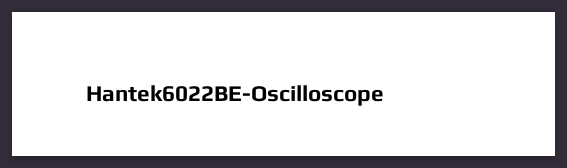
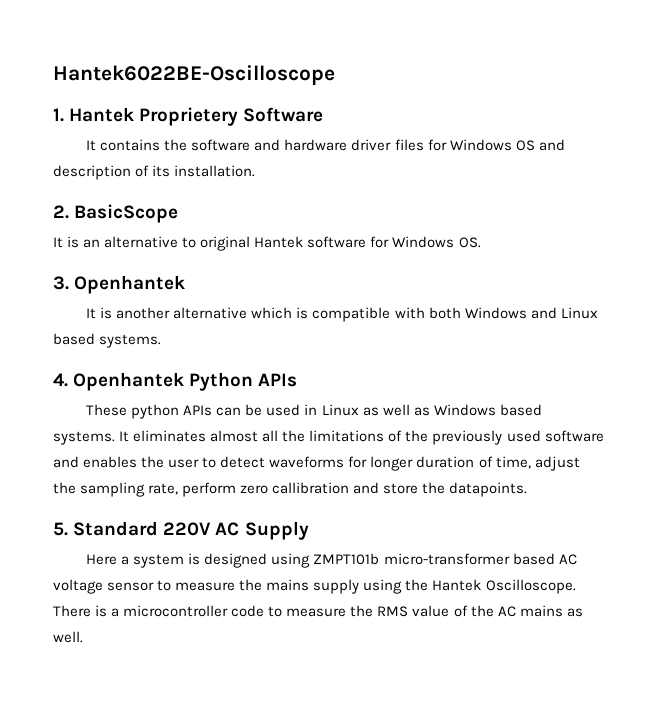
+ 1. Hantek Proprietery Software
+ It contains the software and hardware driver files for Windows OS and description of its installation.
+ 2. BasicScope
+ It is an alternative to original Hantek software for Windows OS.
+ 3. Openhantek
+ It is another alternative which is compatible with both Windows and Linux based systems.
+ 4. Openhantek Python APIs
+ These python APIs can be used in Linux as well as Windows based systems. It eliminates almost all the limitations of the previously used software and enables the user to detect waveforms for longer duration of time, adjust the sampling rate, perform zero callibration and store the datapoints.
+ 5. Standard 220V AC Supply
+ Here a system is designed using ZMPT101b micro-transformer based AC voltage sensor to measure the mains supply using the Hantek Oscilloscope. There is a microcontroller code to measure the RMS value of the AC mains as well.

